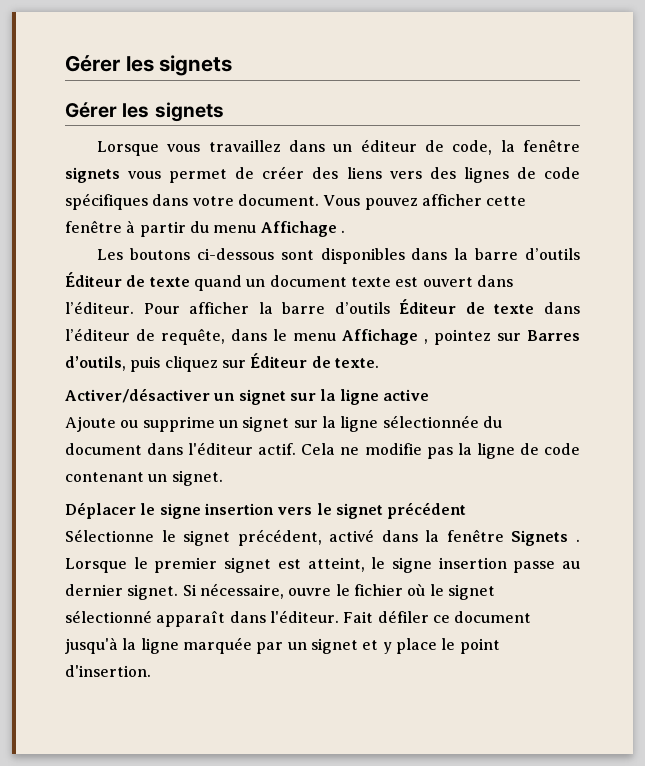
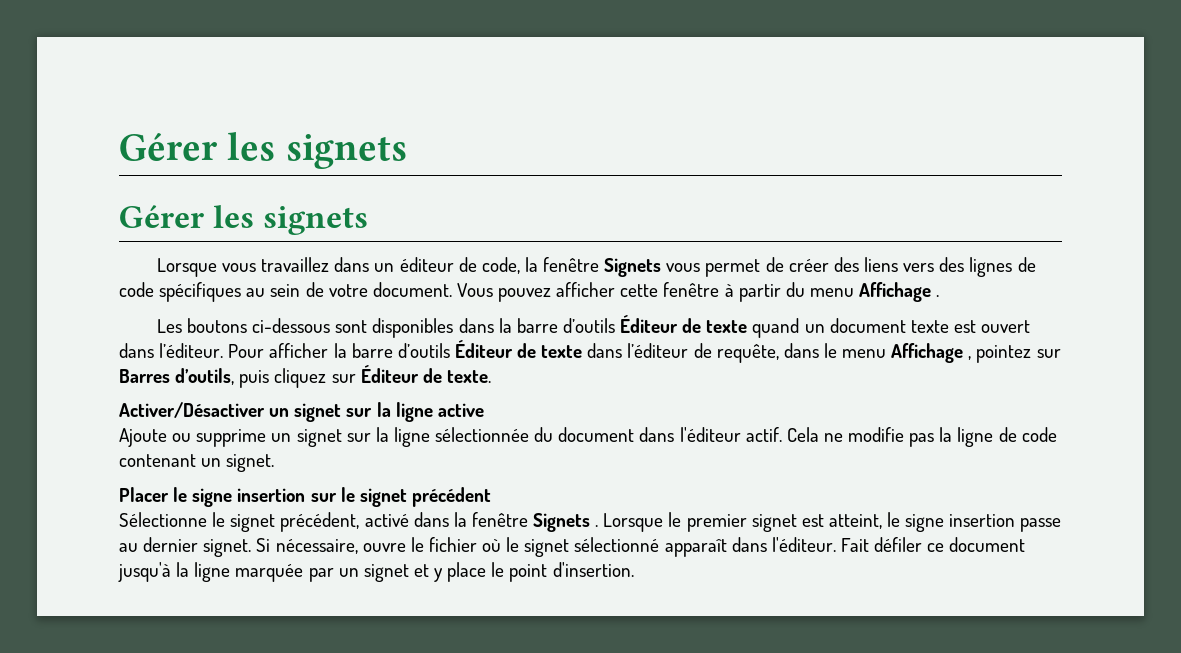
- Lorsque vous travaillez dans un éditeur de code, la fenêtre signets vous permet de créer des liens vers des lignes de code spécifiques dans votre document.
+ Lorsque vous travaillez dans un éditeur de code, la fenêtre Signets vous permet de créer des liens vers des lignes de code spécifiques au sein de votre document.
- Activer/désactiver un signet sur la ligne active
+ Activer/Désactiver un signet sur la ligne active
- Déplacer le signe insertion vers le signet précédent
+ Placer le signe insertion sur le signet précédent

